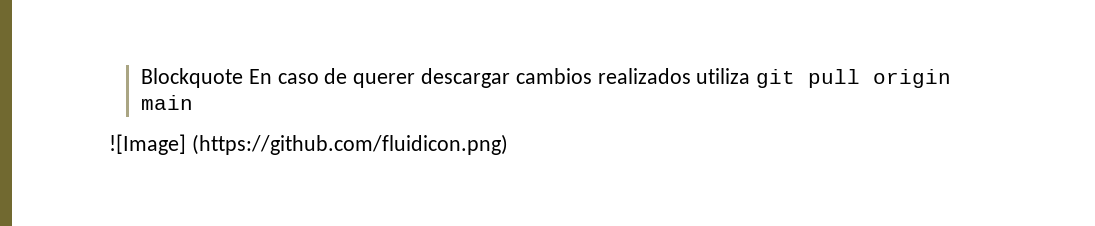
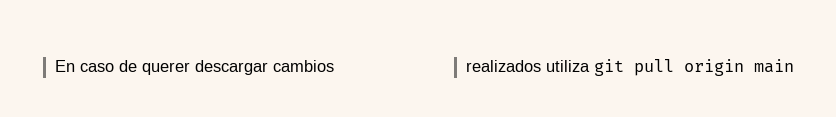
- Blockquote En caso de querer descargar cambios realizados utiliza git pull origin main
+ En caso de querer descargar cambios realizados utiliza git pull origin main
- ![Image] (https://github.com/fluidicon.png)

